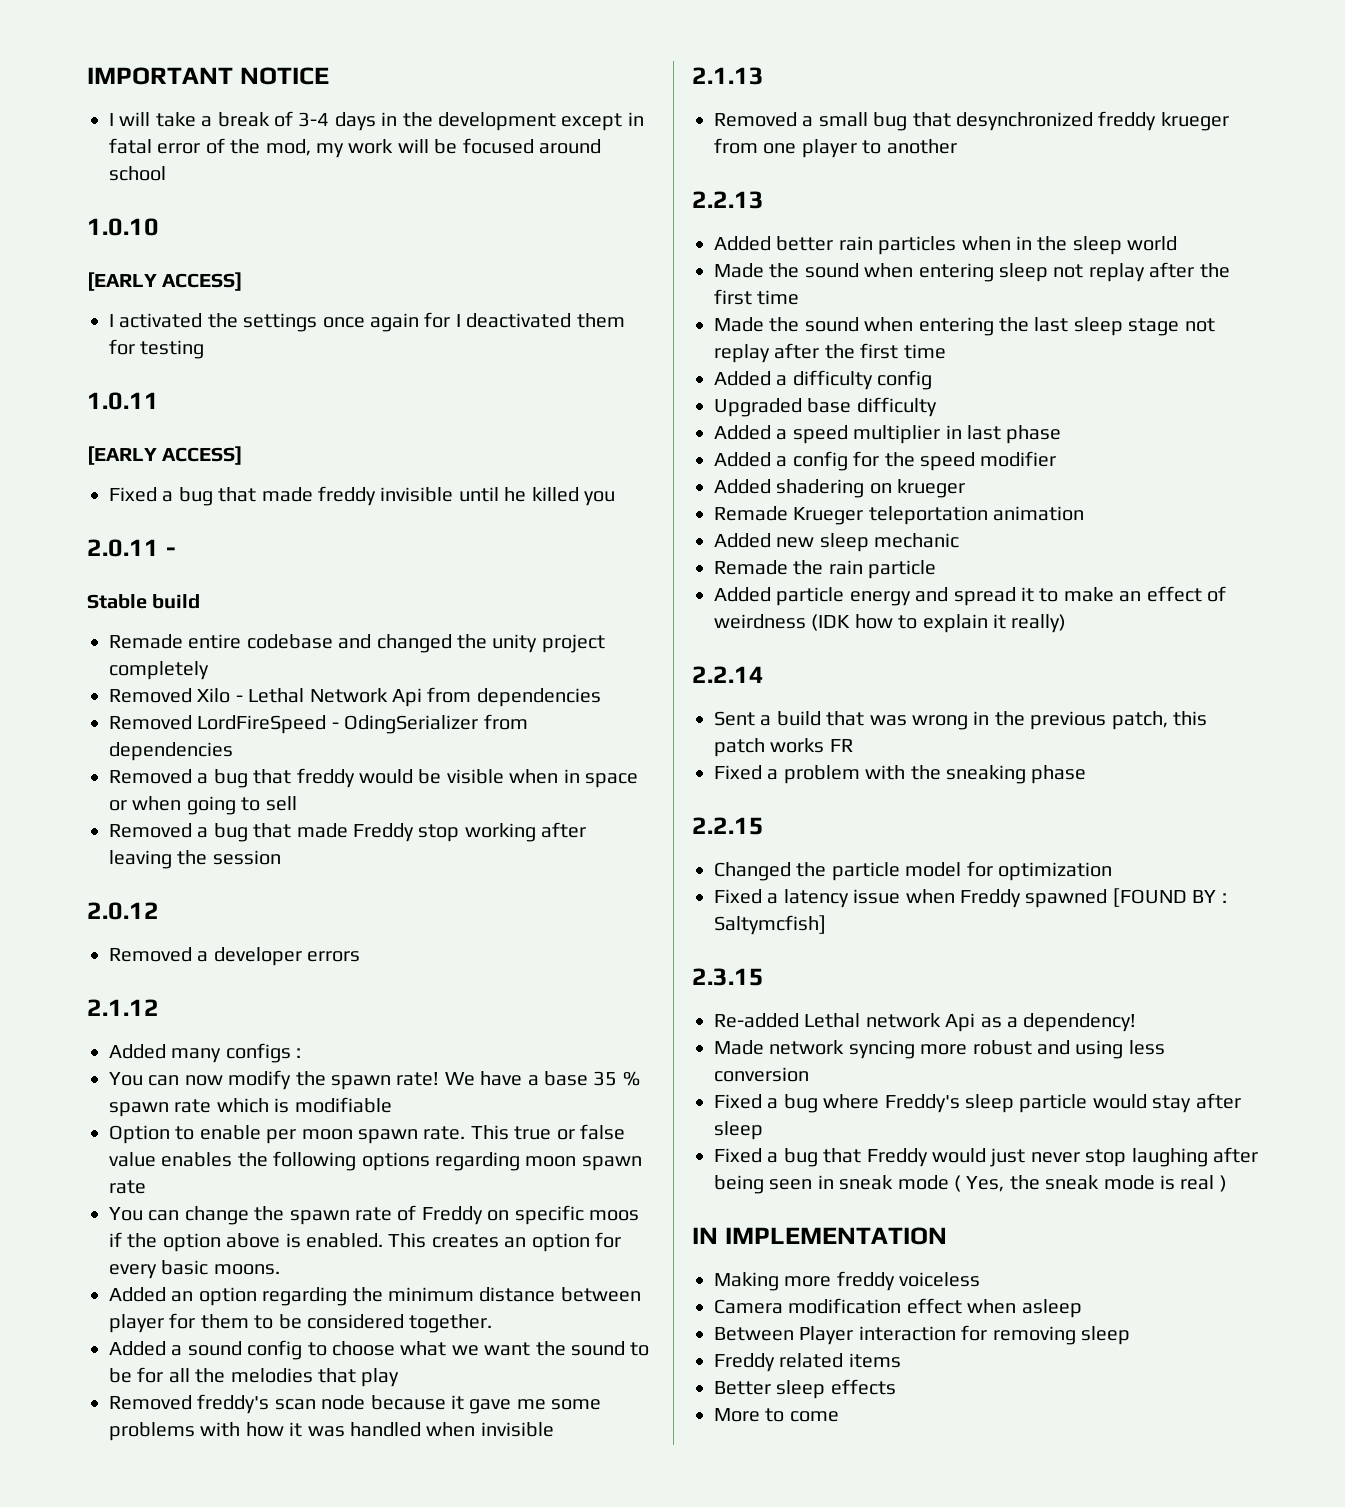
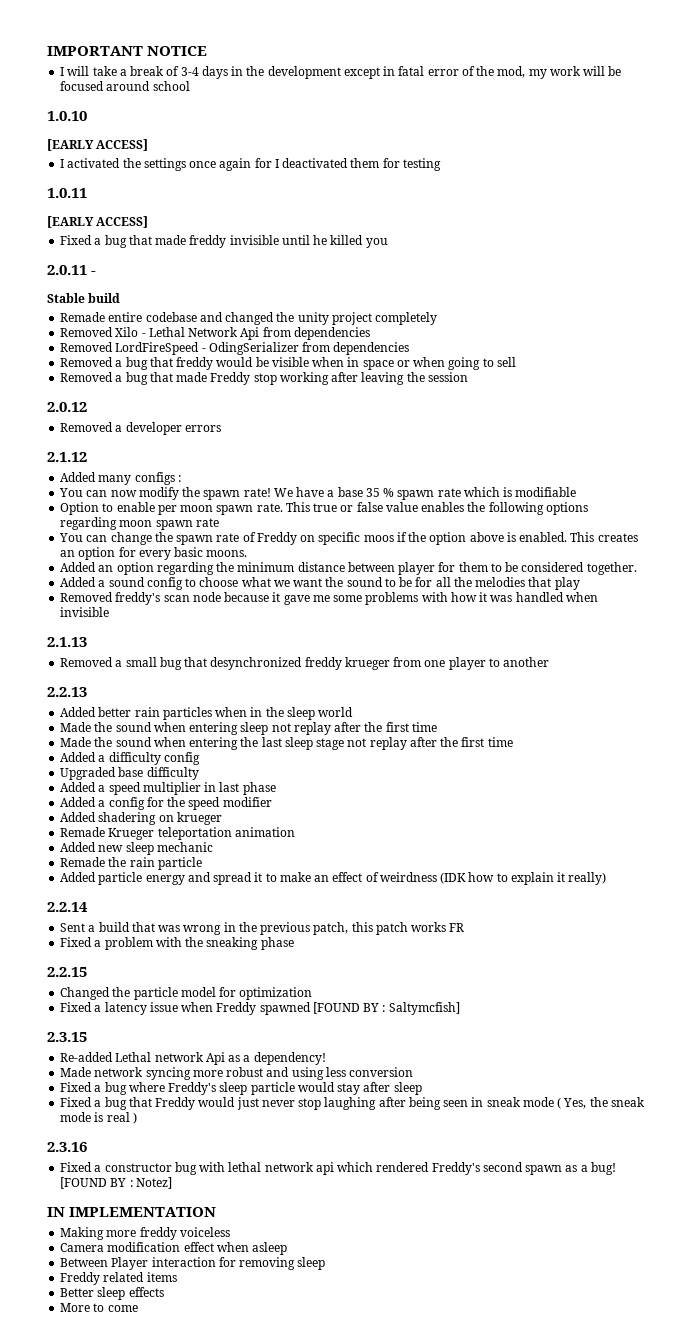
+ 2.3.16
+ Fixed a constructor bug with lethal network api which rendered Freddy's second spawn as a bug! [FOUND BY : Notez]

